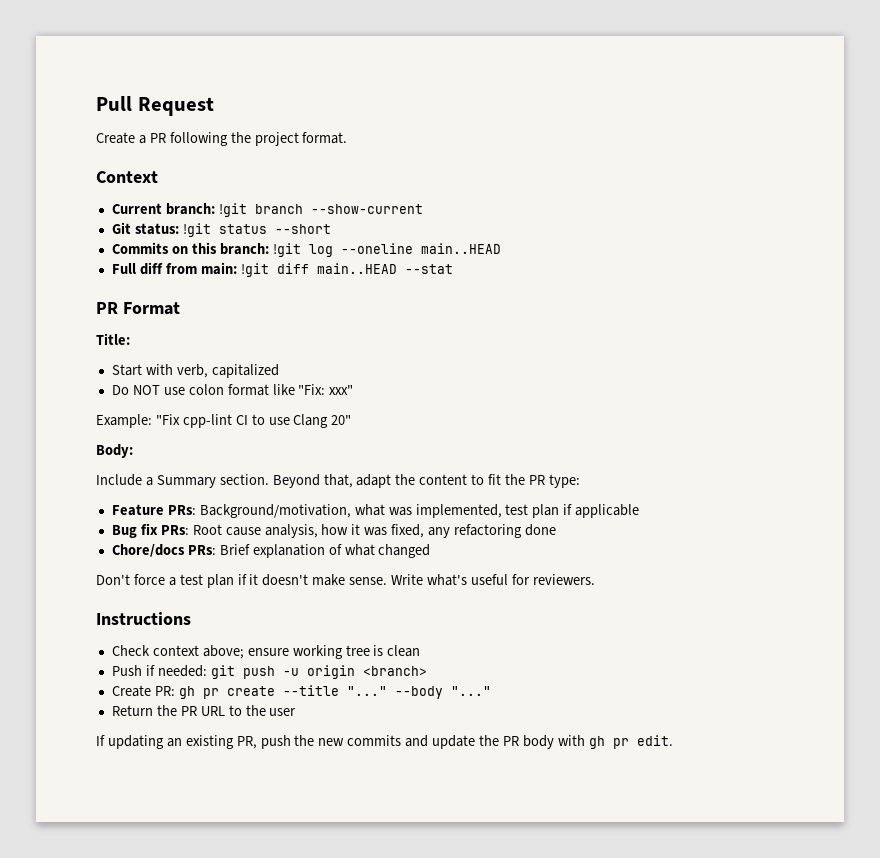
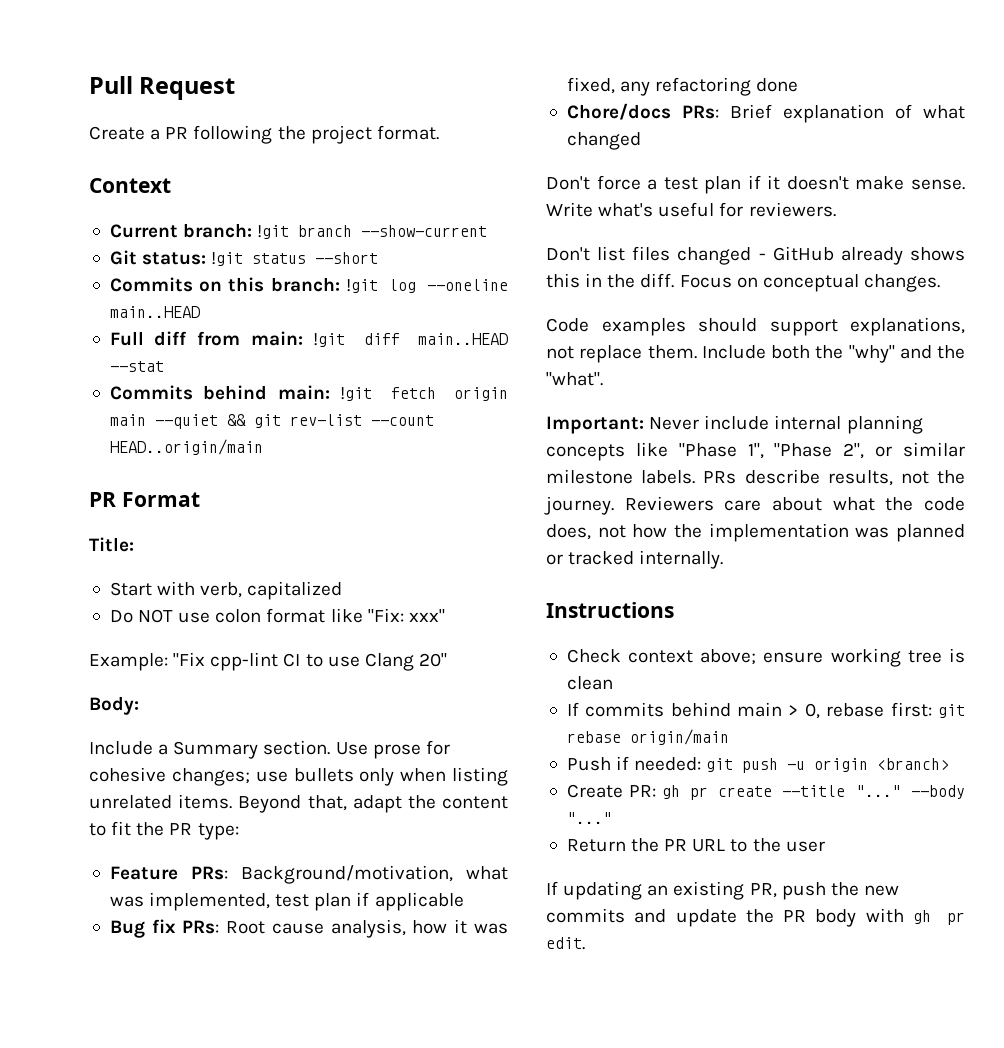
+ Commits behind main: !git fetch origin main --quiet && git rev-list --count HEAD..origin/main
+ Use prose for cohesive changes; use bullets only when listing unrelated items.
+ Don't list files changed - GitHub already shows this in the diff. Focus on conceptual changes.
+ Code examples should support explanations, not replace them. Include both the "why" and the "what".
+ Important: Never include internal planning concepts like "Phase 1", "Phase 2", or similar milestone labels. PRs describe results, not the journey. Reviewers care about what the code does, not how the implementation was planned or tracked internally.
+ If commits behind main > 0, rebase first: git rebase origin/main

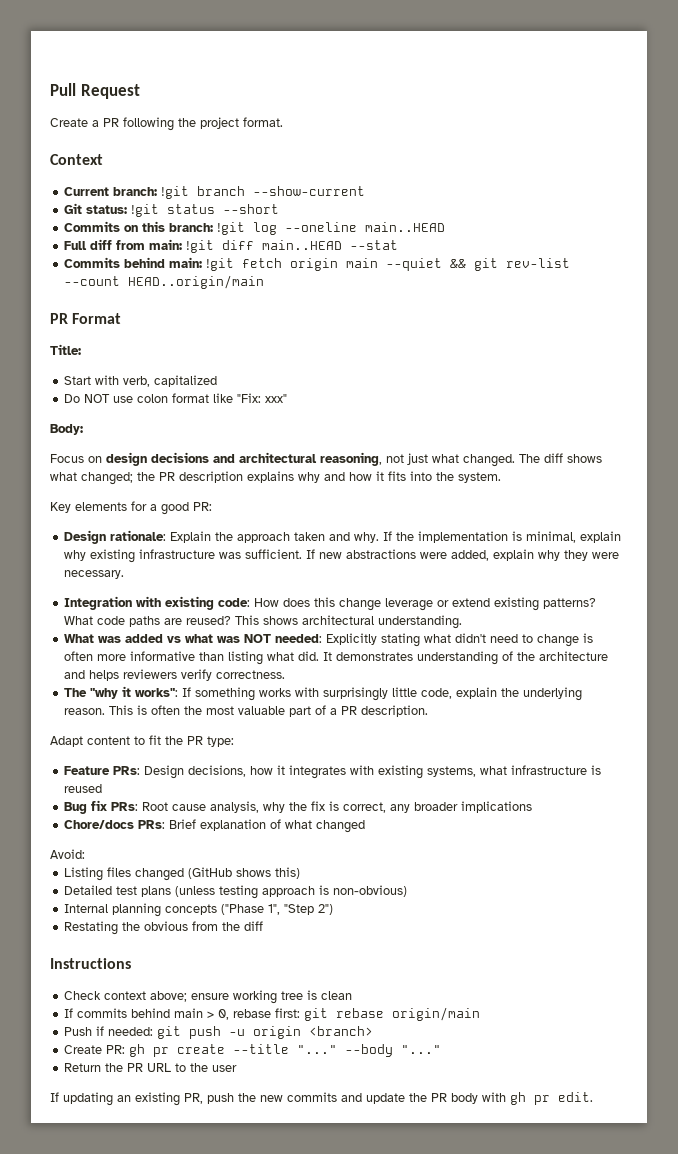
- Example: "Fix cpp-lint CI to use Clang 20"
  Body:
- Include a Summary section. Use prose for cohesive changes; use bullets only when listing unrelated items. Beyond that, adapt the content to fit the PR type:
+ Focus on design decisions and architectural reasoning, not just what changed. The diff shows what changed; the PR description explains why and how it fits into the system.
+ Key elements for a good PR:
+ Design rationale: Explain the approach taken and why. If the implementation is minimal, explain why existing infrastructure was sufficient. If new abstractions were added, explain why they were necessary.
+ Integration with existing code: How does this change leverage or extend existing patterns? What code paths are reused? This shows architectural understanding.
+ What was added vs what was NOT needed: Explicitly stating what didn't need to change is often more informative than listing what did. It demonstrates understanding of the architecture and helps reviewers verify correctness.
+ The "why it works": If something works with surprisingly little code, explain the underlying reason. This is often the most valuable part of a PR description.
+ Adapt content to fit the PR type:
- Feature PRs: Background/motivation, what was implemented, test plan if applicable
+ Feature PRs: Design decisions, how it integrates with existing systems, what infrastructure is reused
- Bug fix PRs: Root cause analysis, how it was fixed, any refactoring done
+ Bug fix PRs: Root cause analysis, why the fix is correct, any broader implications
- Don't force a test plan if it doesn't make sense. Write what's useful for reviewers.
- Don't list files changed - GitHub already shows this in the diff. Focus on conceptual changes.
- Code examples should support explanations, not replace them. Include both the "why" and the "what".
- Important: Never include internal planning concepts like "Phase 1", "Phase 2", or similar milestone labels. PRs describe results, not the journey. Reviewers care about what the code does, not how the implementation was planned or tracked internally.
+ Avoid:
+ Listing files changed (GitHub shows this)
+ Detailed test plans (unless testing approach is non-obvious)
+ Internal planning concepts ("Phase 1", "Step 2")
+ Restating the obvious from the diff

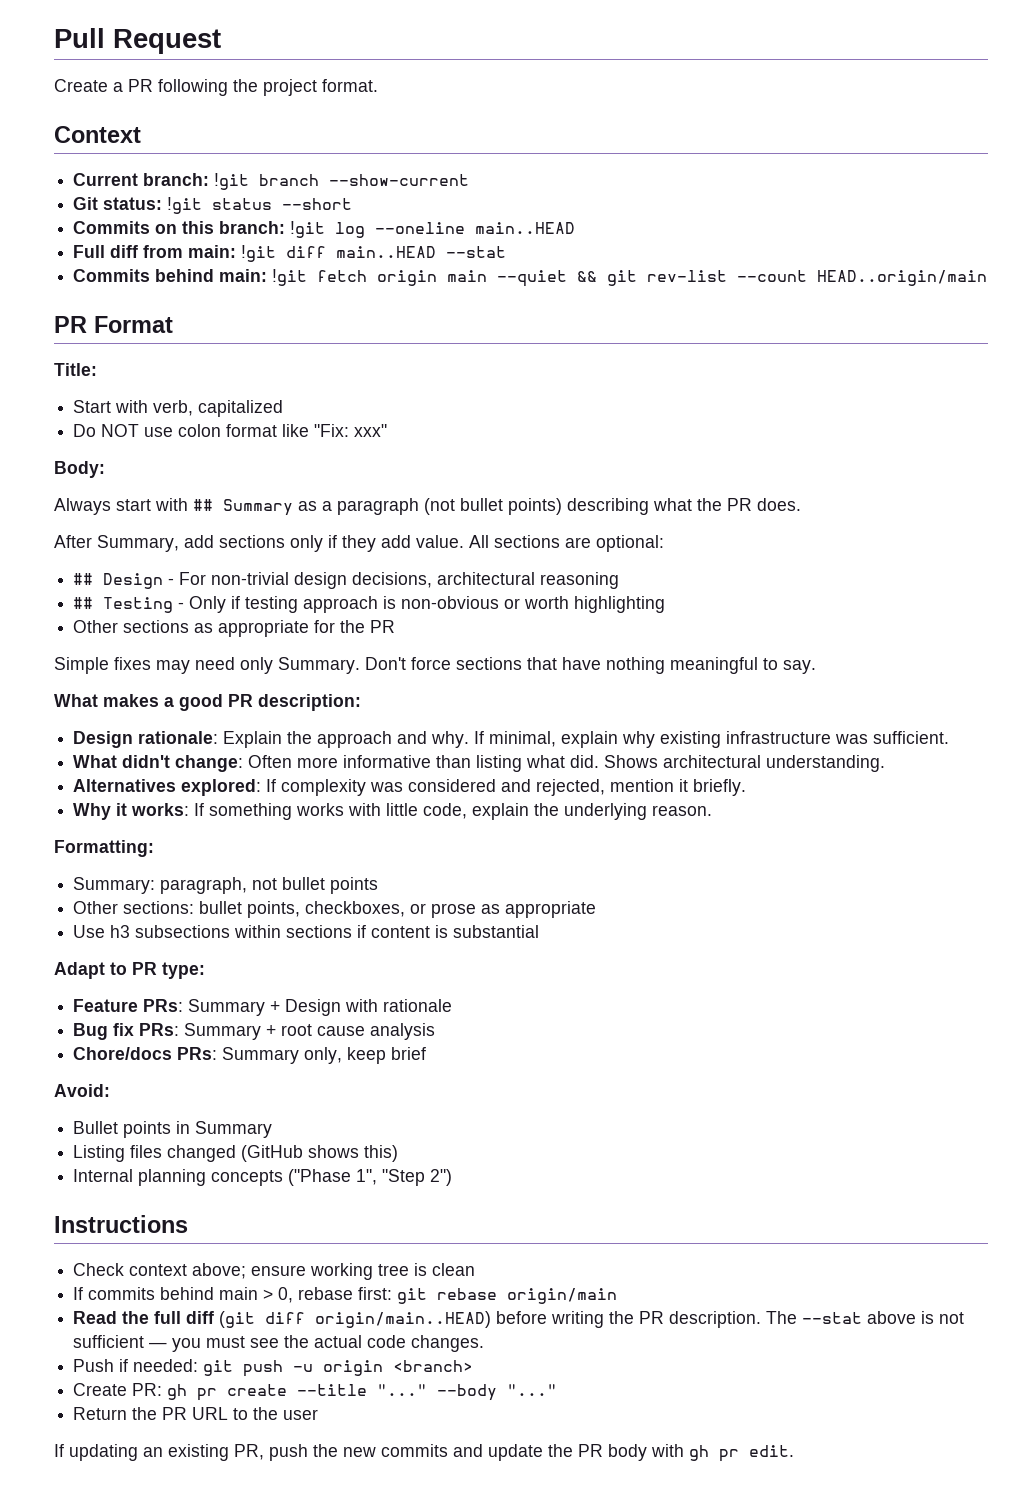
- Focus on design decisions and architectural reasoning, not just what changed. The diff shows what changed; the PR description explains why and how it fits into the system.
- Key elements for a good PR:
+ Always start with ## Summary as a paragraph (not bullet points) describing what the PR does.
+ After Summary, add sections only if they add value. All sections are optional:
+ ## Design - For non-trivial design decisions, architectural reasoning
+ ## Testing - Only if testing approach is non-obvious or worth highlighting
+ Other sections as appropriate for the PR
+ Simple fixes may need only Summary. Don't force sections that have nothing meaningful to say.
+ What makes a good PR description:
- Design rationale: Explain the approach taken and why.
+ Design rationale: Explain the approach and why.
- If the implementation is minimal, explain why existing infrastructure was sufficient. If new abstractions were added, explain why they were necessary.
- Integration with existing code: How does this change leverage or extend existing patterns? What code paths are reused? This shows architectural understanding.
- What was added vs what was NOT needed: Explicitly stating what didn't need to change is often more informative than listing what did.
+ If minimal, explain why existing infrastructure was sufficient.
+ What didn't change: Often more informative than listing what did.
- It demonstrates understanding of the architecture and helps reviewers verify correctness.
- The "why it works": If something works with surprisingly little code, explain the underlying reason. This is often the most valuable part of a PR description.
- Adapt content to fit the PR type:
- Feature PRs: Design decisions, how it integrates with existing systems, what infrastructure is reused
- Bug fix PRs: Root cause analysis, why the fix is correct, any broader implications
- Chore/docs PRs: Brief explanation of what changed
+ Shows architectural understanding.
+ Alternatives explored: If complexity was considered and rejected, mention it briefly.
+ Why it works: If something works with little code, explain the underlying reason.
+ Formatting:
+ Summary: paragraph, not bullet points
+ Other sections: bullet points, checkboxes, or prose as appropriate
+ Use h3 subsections within sections if content is substantial
+ Adapt to PR type:
+ Feature PRs: Summary + Design with rationale
+ Bug fix PRs: Summary + root cause analysis
+ Chore/docs PRs: Summary only, keep brief
  Avoid:
+ Bullet points in Summary
- Detailed test plans (unless testing approach is non-obvious)
- Restating the obvious from the diff
+ Read the full diff (git diff origin/main..HEAD) before writing the PR description. The --stat above is not sufficient — you must see the actual code changes.

